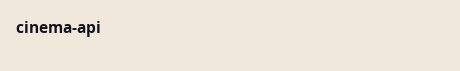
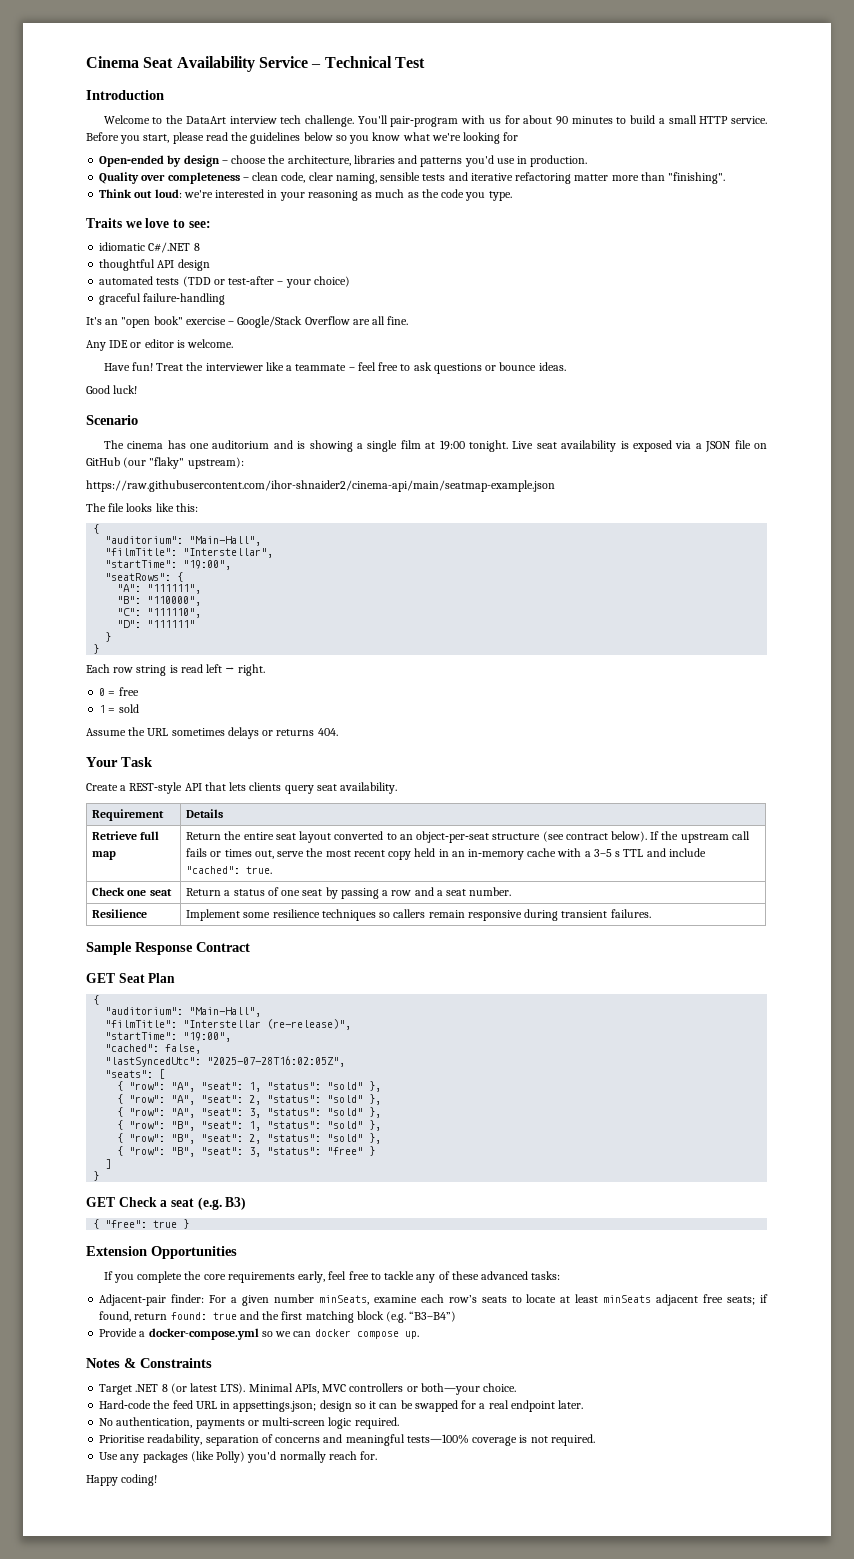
- cinema-api
+ Cinema Seat Availability Service – Technical Test
+ Introduction
+ Welcome to the DataArt interview tech challenge. You'll pair‑program with us for about 90 minutes to build a small HTTP service. Before you start, please read the guidelines below so you know what we're looking for
+ Open‑ended by design – choose the architecture, libraries and patterns you'd use in production.
+ Quality over completeness – clean code, clear naming, sensible tests and iterative refactoring matter more than "finishing".
+ Think out loud: we're interested in your reasoning as much as the code you type.
+ Traits we love to see:
+ idiomatic C#/.NET 8
+ thoughtful API design
+ automated tests (TDD or test‑after – your choice)
+ graceful failure‑handling
+ It's an "open book" exercise – Google/Stack Overflow are all fine.
+ Any IDE or editor is welcome.
+ Have fun! Treat the interviewer like a teammate – feel free to ask questions or bounce ideas.
+ Good luck!
+ Scenario
+ The cinema has one auditorium and is showing a single film at 19:00 tonight. Live seat availability is exposed via a JSON file on GitHub (our "flaky" upstream):
+ https://raw.githubusercontent.com/ihor-shnaider2/cinema-api/main/seatmap-example.json
+ The file looks like this:
+ {
+ "auditorium": "Main-Hall",
+ "filmTitle": "Interstellar",
+ "startTime": "19:00",
+ "seatRows": {
+ "A": "111111",
+ "B": "110000",
+ "C": "111110",
+ "D": "111111"
+ }
+ }
+ Each row string is read left → right.
+ 0 = free
+ 1 = sold
+ Assume the URL sometimes delays or returns 404.
+ Your Task
+ Create a REST‑style API that lets clients query seat availability.
+ Requirement | Details
+ Retrieve full map | Return the entire seat layout converted to an object‑per‑seat structure (see contract below). If the upstream call fails or times out, serve the most recent copy held in an in‑memory cache with a 3–5 s TTL and include "cached": true.
+ Check one seat | Return a status of one seat by passing a row and a seat number.
+ Resilience | Implement some resilience techniques so callers remain responsive during transient failures.
+ Sample Response Contract
+ GET Seat Plan
+ {
+ "auditorium": "Main-Hall",
+ "filmTitle": "Interstellar (re-release)",
+ "startTime": "19:00",
+ "cached": false,
+ "lastSyncedUtc": "2025-07-28T16:02:05Z",
+ "seats": [
+ { "row": "A", "seat": 1, "status": "sold" },
+ { "row": "A", "seat": 2, "status": "sold" },
+ { "row": "A", "seat": 3, "status": "sold" },
+ { "row": "B", "seat": 1, "status": "sold" },
+ { "row": "B", "seat": 2, "status": "sold" },
+ { "row": "B", "seat": 3, "status": "free" }
+ ]
+ }
+ GET Check a seat (e.g. B3)
+ { "free": true }
+ Extension Opportunities
+ If you complete the core requirements early, feel free to tackle any of these advanced tasks:
+ Adjacent‑pair finder: For a given number minSeats, examine each row’s seats to locate at least minSeats adjacent free seats; if found, return found: true and the first matching block (e.g. “B3–B4”)
+ Provide a docker-compose.yml so we can docker compose up.
+ Notes & Constraints
+ Target .NET 8 (or latest LTS). Minimal APIs, MVC controllers or both—your choice.
+ Hard‑code the feed URL in appsettings.json; design so it can be swapped for a real endpoint later.
+ No authentication, payments or multi‑screen logic required.
+ Prioritise readability, separation of concerns and meaningful tests—100% coverage is not required.
+ Use any packages (like Polly) you'd normally reach for.
+ Happy coding!

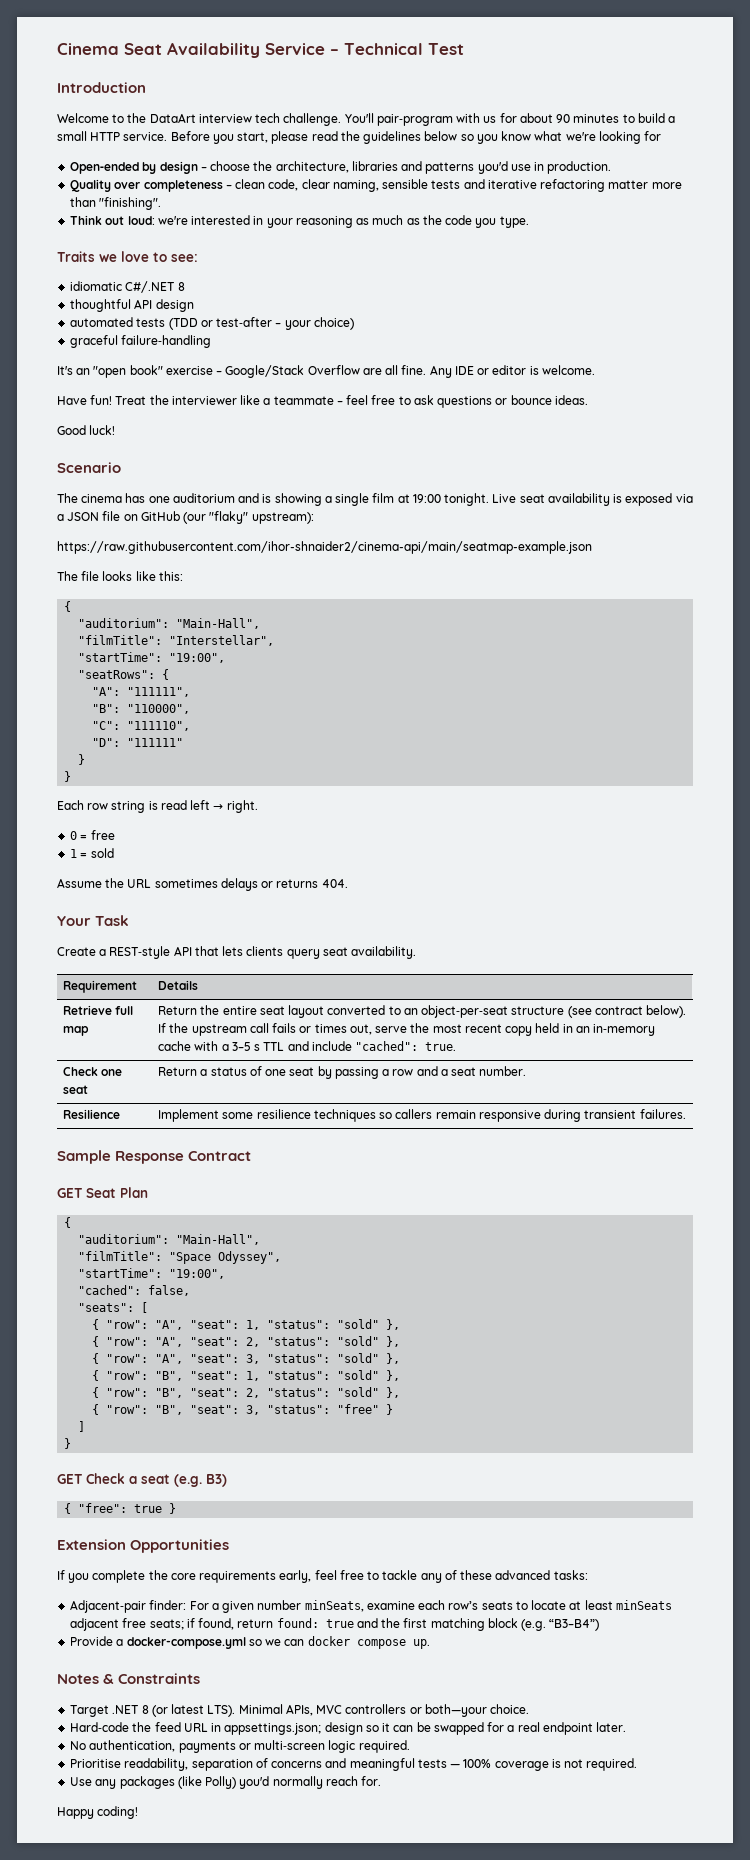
- It's an "open book" exercise – Google/Stack Overflow are all fine.
- Any IDE or editor is welcome.
+ It's an "open book" exercise – Google/Stack Overflow are all fine. Any IDE or editor is welcome.
- "filmTitle": "Interstellar (re-release)",
+ "filmTitle": "Space Odyssey",
- "lastSyncedUtc": "2025-07-28T16:02:05Z",
- Prioritise readability, separation of concerns and meaningful tests—100% coverage is not required.
+ Prioritise readability, separation of concerns and meaningful tests — 100% coverage is not required.

